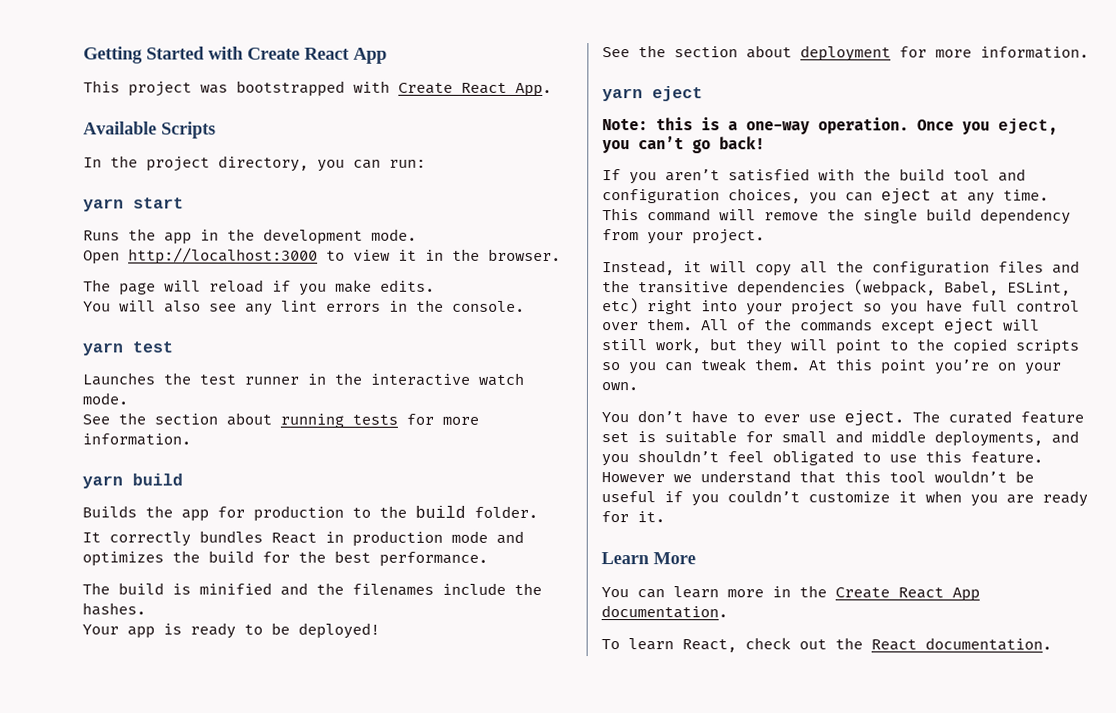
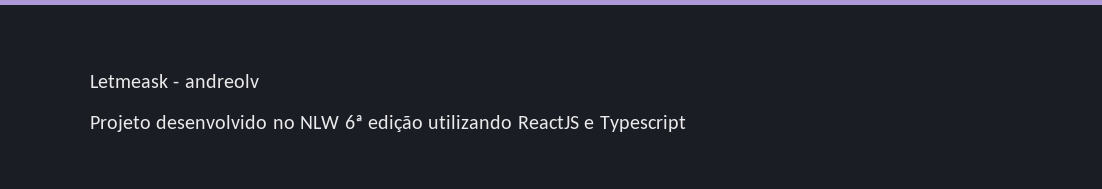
- Getting Started with Create React App
- This project was bootstrapped with Create React App.
- Available Scripts
- In the project directory, you can run:
- yarn start
- Runs the app in the development mode.
- Open http://localhost:3000 to view it in the browser.
- The page will reload if you make edits.
- You will also see any lint errors in the console.
- yarn test
- Launches the test runner in the interactive watch mode.
- See the section about running tests for more information.
- yarn build
- Builds the app for production to the build folder.
- It correctly bundles React in production mode and optimizes the build for the best performance.
- The build is minified and the filenames include the hashes.
- Your app is ready to be deployed!
- See the section about deployment for more information.
- yarn eject
- Note: this is a one-way operation. Once you eject, you can’t go back!
- If you aren’t satisfied with the build tool and configuration choices, you can eject at any time. This command will remove the single build dependency from your project.
- Instead, it will copy all the configuration files and the transitive dependencies (webpack, Babel, ESLint, etc) right into your project so you have full control over them. All of the commands except eject will still work, but they will point to the copied scripts so you can tweak them. At this point you’re on your own.
- You don’t have to ever use eject. The curated feature set is suitable for small and middle deployments, and you shouldn’t feel obligated to use this feature. However we understand that this tool wouldn’t be useful if you couldn’t customize it when you are ready for it.
- Learn More
- You can learn more in the Create React App documentation.
- To learn React, check out the React documentation.
+ Letmeask - andreolv
+ Projeto desenvolvido no NLW 6ª edição utilizando ReactJS e Typescript

